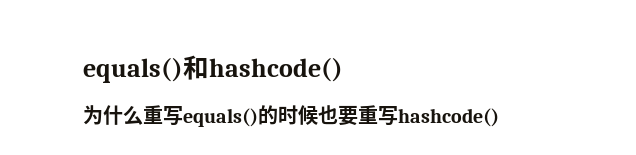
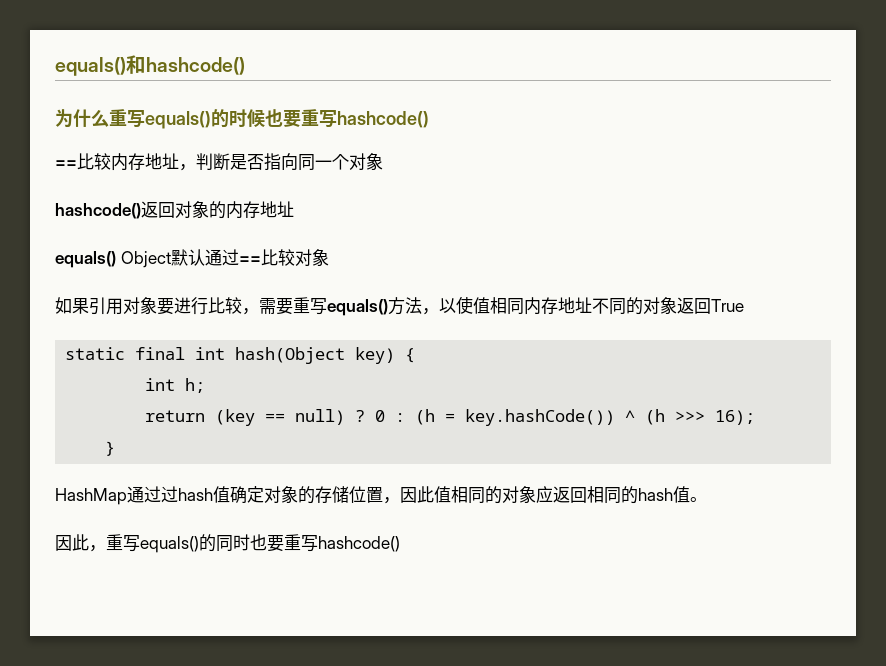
+ ==比较内存地址，判断是否指向同一个对象
+ hashcode()返回对象的内存地址
+ equals() Object默认通过==比较对象
+ 如果引用对象要进行比较，需要重写equals()方法，以使值相同内存地址不同的对象返回True
+ static final int hash(Object key) {
+ int h;
+ return (key == null) ? 0 : (h = key.hashCode()) ^ (h >>> 16);
+ }
+ HashMap通过过hash值确定对象的存储位置，因此值相同的对象应返回相同的hash值。
+ 因此，重写equals()的同时也要重写hashcode()

